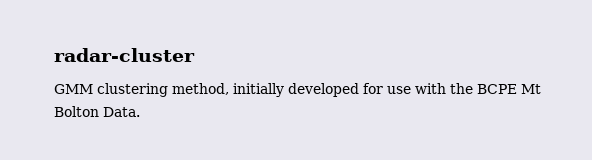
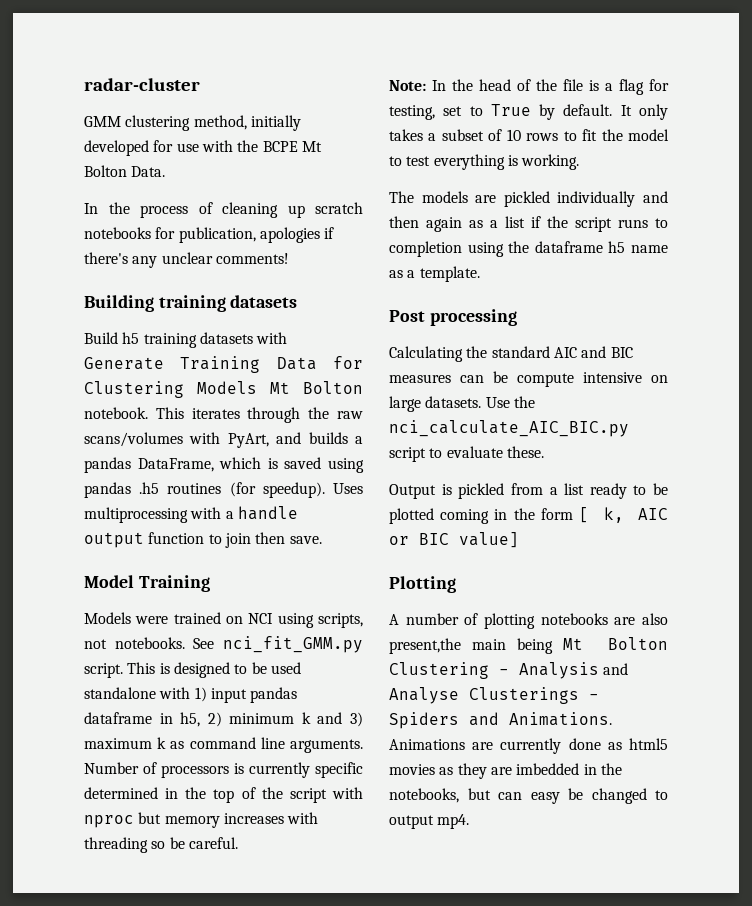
+ In the process of cleaning up scratch notebooks for publication, apologies if there's any unclear comments!
+ Building training datasets
+ Build h5 training datasets with Generate Training Data for Clustering Models Mt Bolton notebook. This iterates through the raw scans/volumes with PyArt, and builds a pandas DataFrame, which is saved using pandas .h5 routines (for speedup). Uses multiprocessing with a handle output function to join then save.
+ Model Training
+ Models were trained on NCI using scripts, not notebooks. See nci_fit_GMM.py script. This is designed to be used standalone with 1) input pandas dataframe in h5, 2) minimum k and 3) maximum k as command line arguments. Number of processors is currently specific determined in the top of the script with nproc but memory increases with threading so be careful.
+ Note: In the head of the file is a flag for testing, set to True by default. It only takes a subset of 10 rows to fit the model to test everything is working.
+ The models are pickled individually and then again as a list if the script runs to completion using the dataframe h5 name as a template.
+ Post processing
+ Calculating the standard AIC and BIC measures can be compute intensive on large datasets. Use the nci_calculate_AIC_BIC.py script to evaluate these.
+ Output is pickled from a list ready to be plotted coming in the form [ k, AIC or BIC value]
+ Plotting
+ A number of plotting notebooks are also present,the main being Mt Bolton Clustering - Analysis and Analyse Clusterings - Spiders and Animations. Animations are currently done as html5 movies as they are imbedded in the notebooks, but can easy be changed to output mp4.

